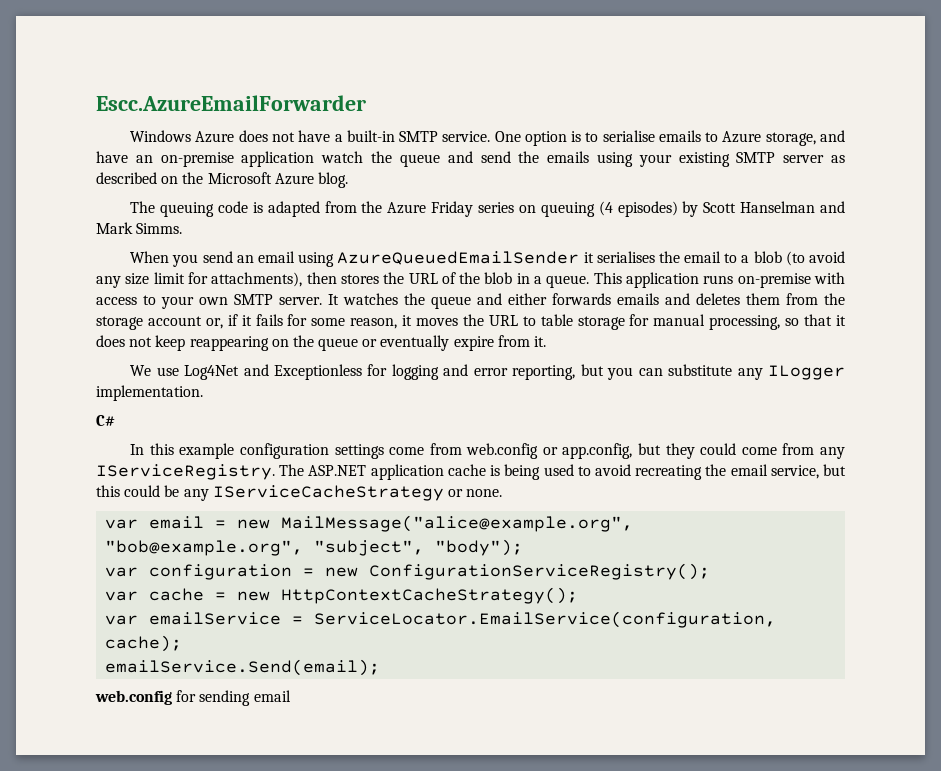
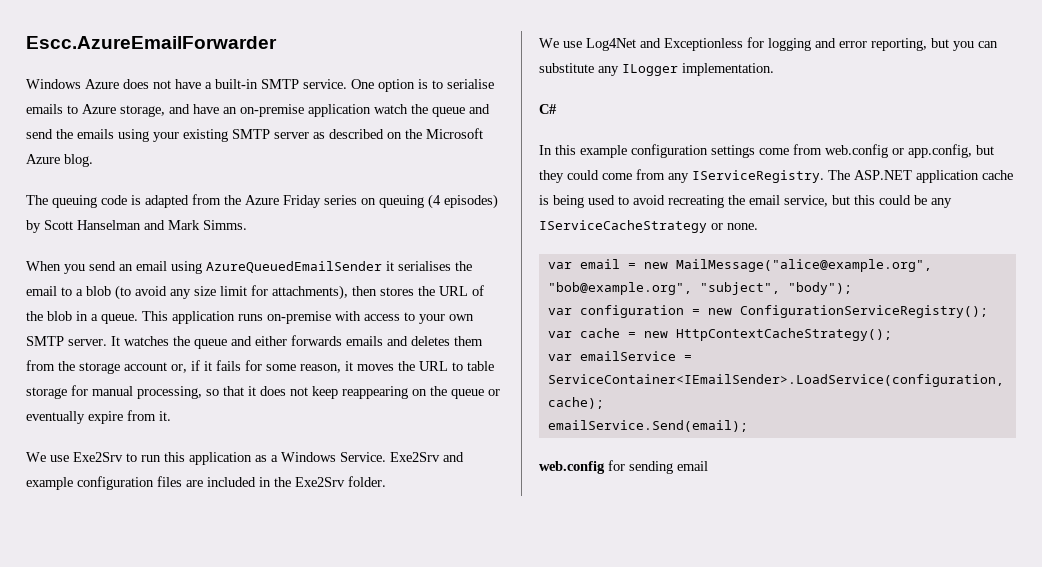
+ We use Exe2Srv to run this application as a Windows Service. Exe2Srv and example configuration files are included in the Exe2Srv folder.
- var emailService = ServiceLocator.EmailService(configuration, cache);
+ var emailService = ServiceContainer<IEmailSender>.LoadService(configuration, cache);

